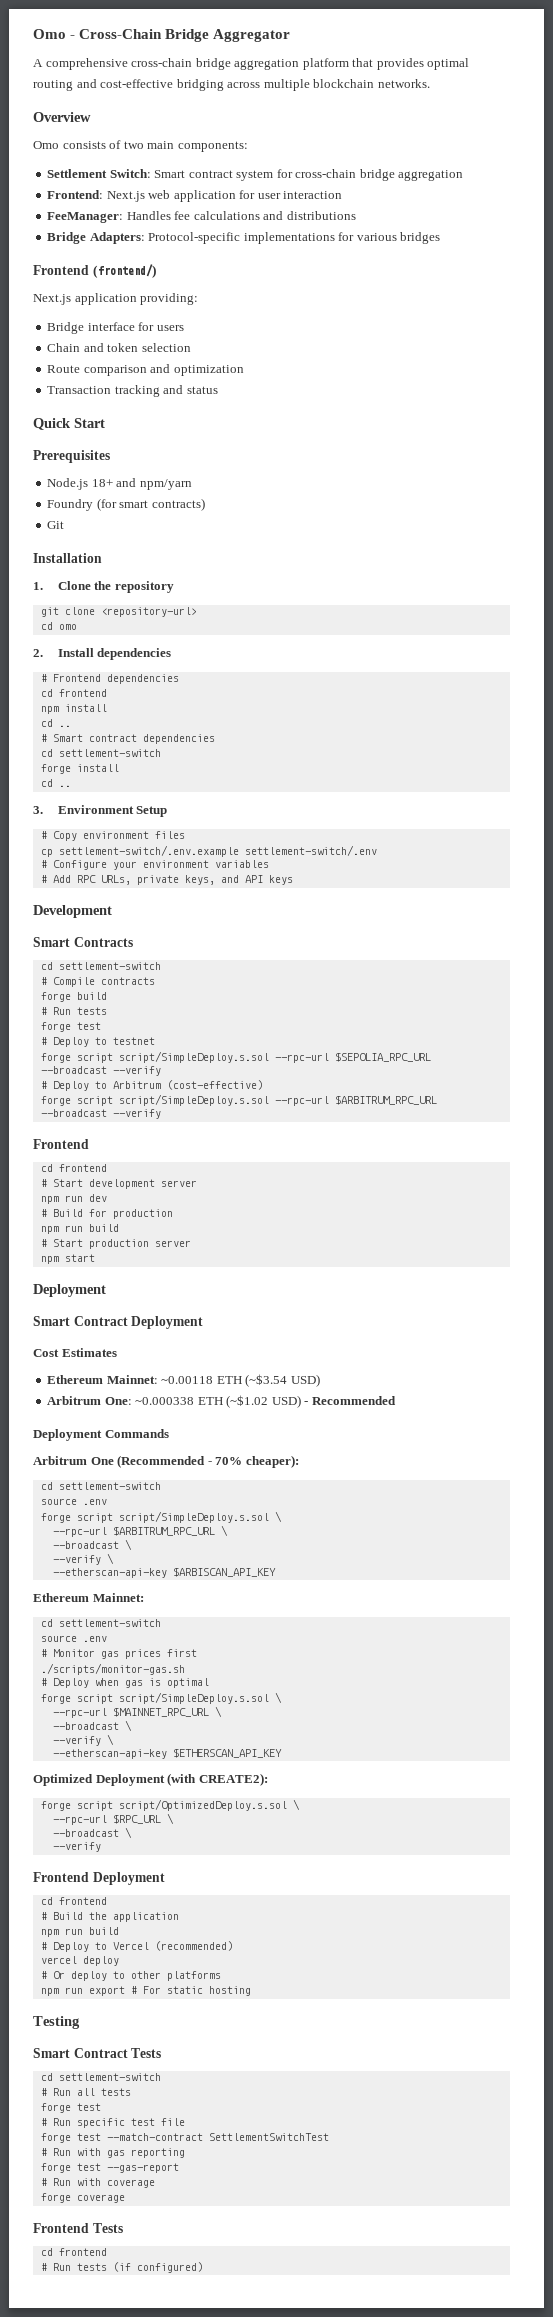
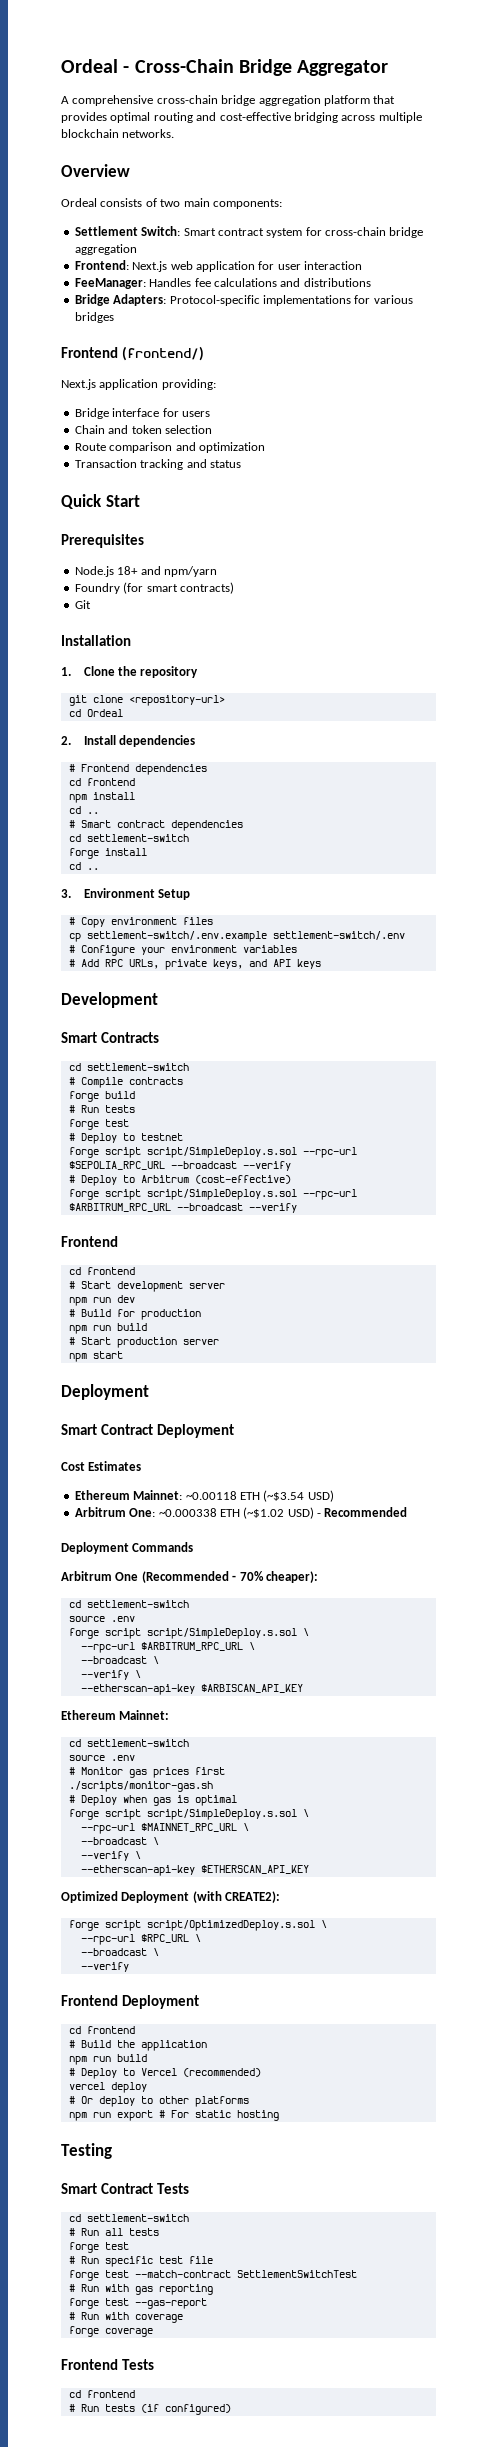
- Omo - Cross-Chain Bridge Aggregator
+ Ordeal - Cross-Chain Bridge Aggregator
- Omo consists of two main components:
+ Ordeal consists of two main components:
- cd omo
+ cd Ordeal

